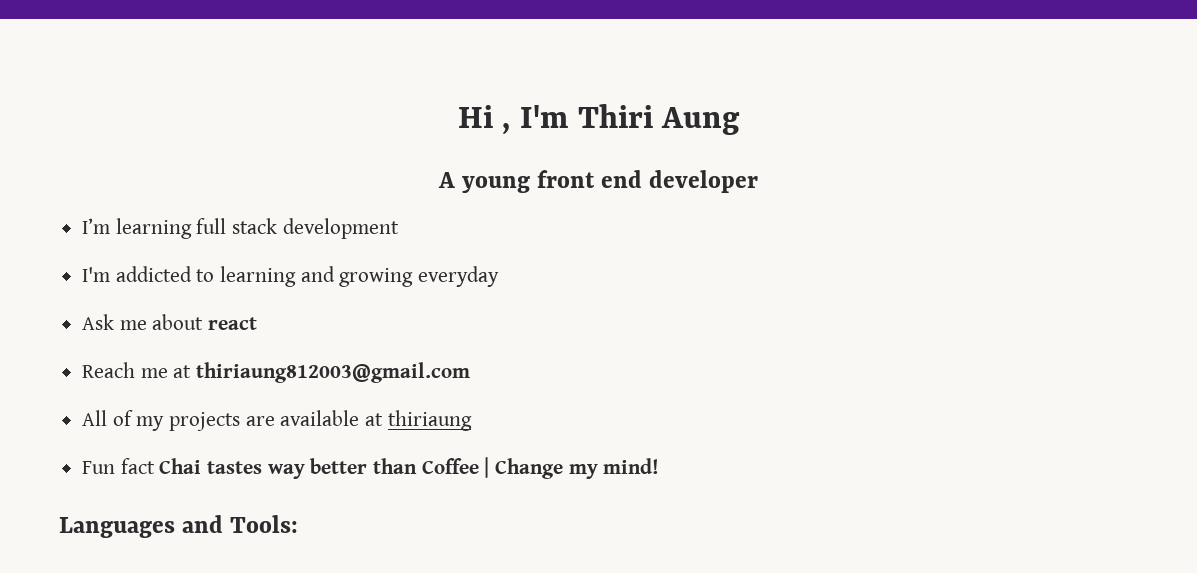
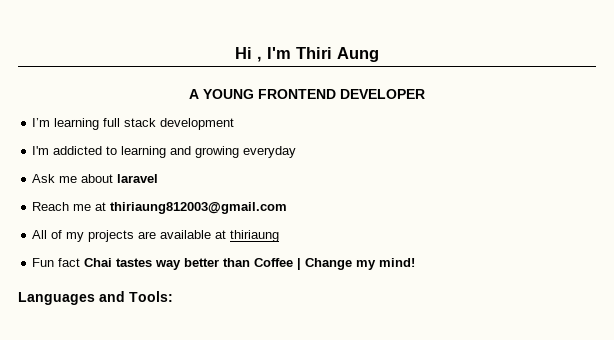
- A young front end developer
+ A YOUNG FRONTEND DEVELOPER
- Ask me about react
+ Ask me about laravel

